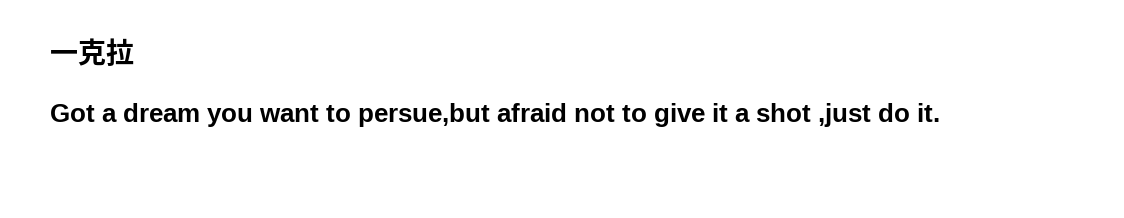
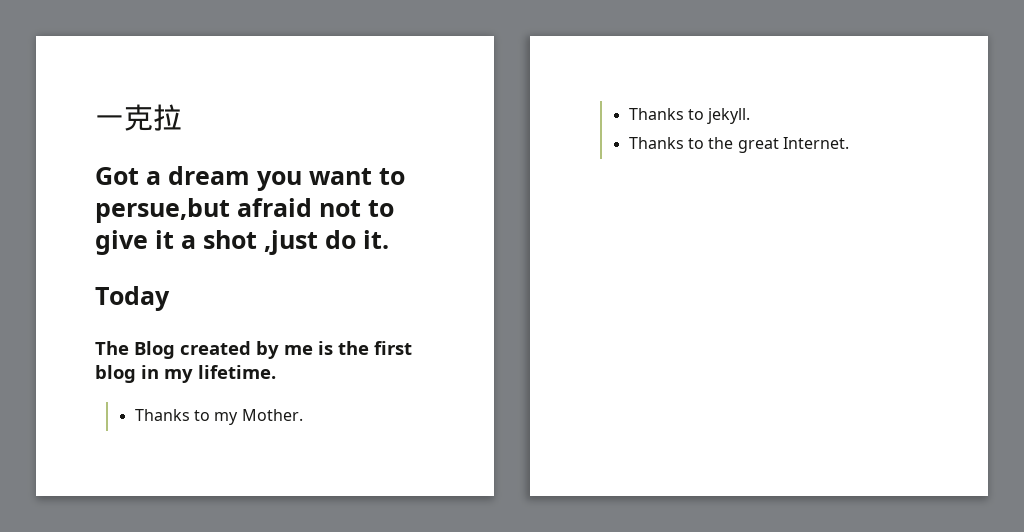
+ Today
+ The Blog created by me is the first blog in my lifetime.
+ Thanks to my Mother.
+ Thanks to jekyll.
+ Thanks to the great Internet.

